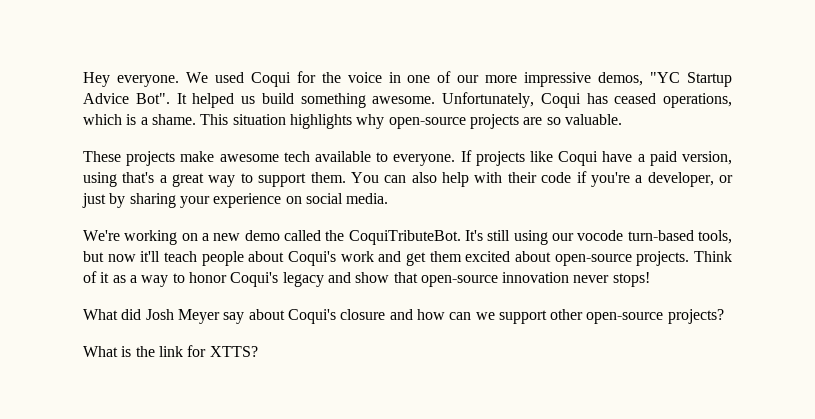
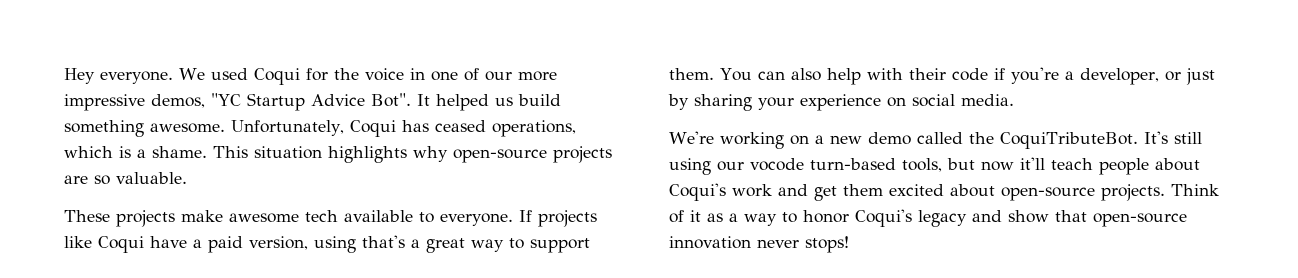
- What did Josh Meyer say about Coqui's closure and how can we support other open-source projects?
- What is the link for XTTS?

